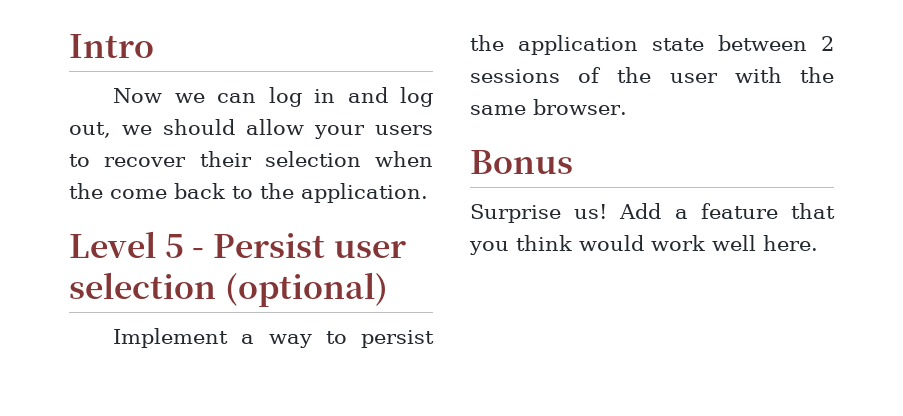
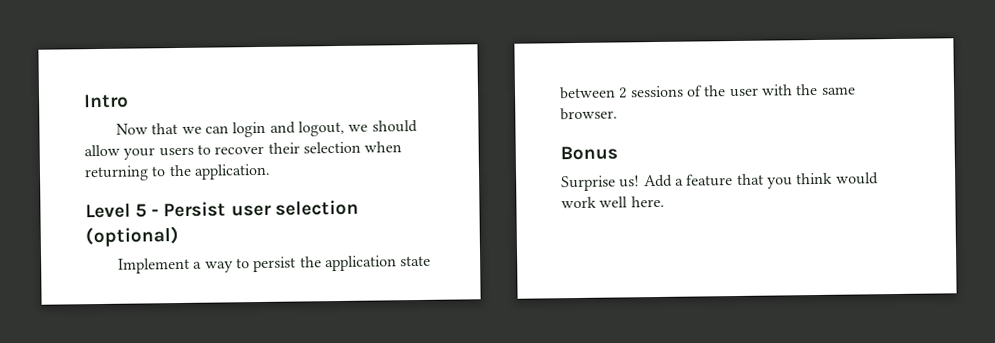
- Now we can log in and log out, we should allow your users to recover their selection when the come back to the application.
+ Now that we can login and logout, we should allow your users to recover their selection when returning to the application.

